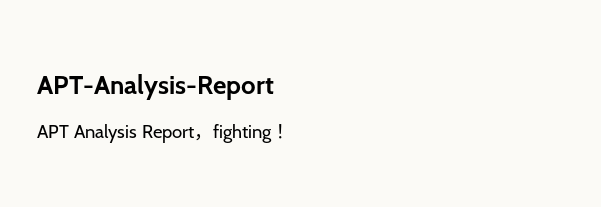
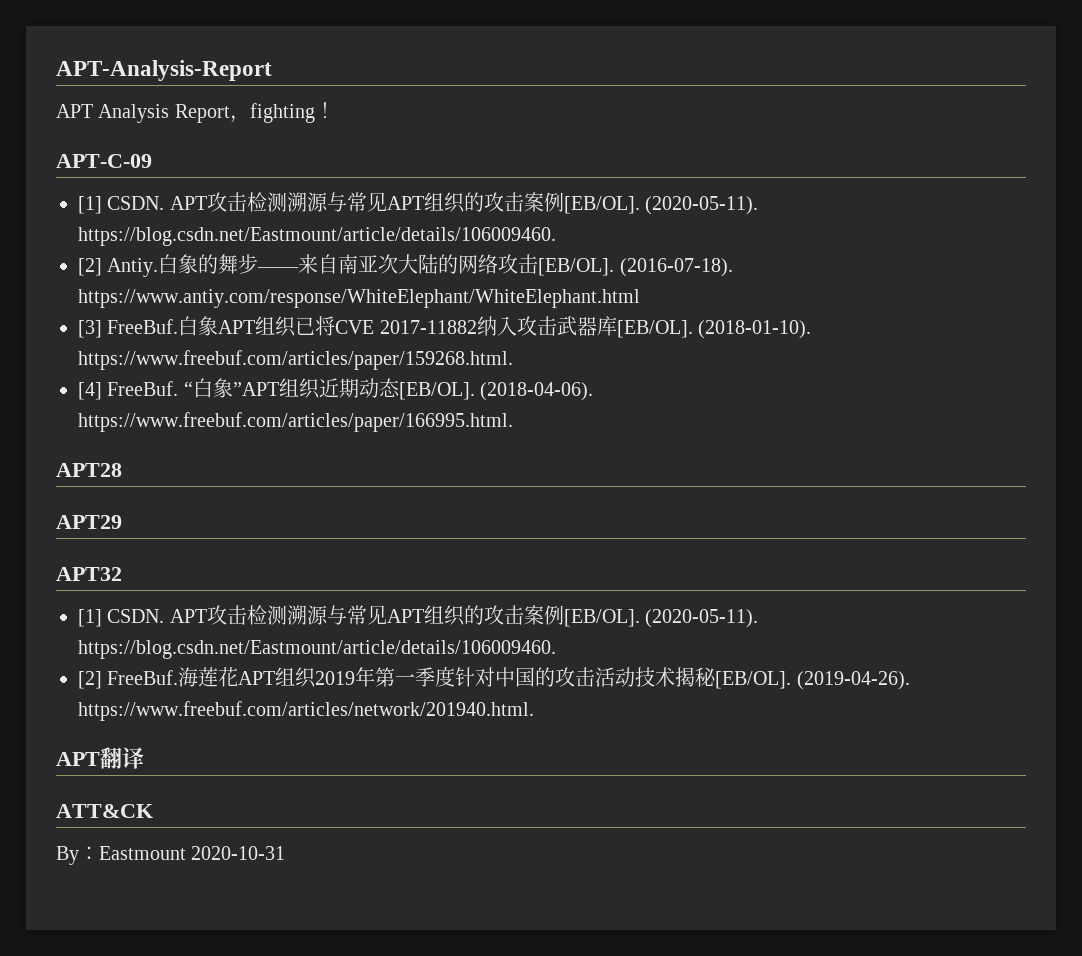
+ APT-C-09
+ [1] CSDN. APT攻击检测溯源与常见APT组织的攻击案例[EB/OL]. (2020-05-11). https://blog.csdn.net/Eastmount/article/details/106009460.
+ [2] Antiy.白象的舞步——来自南亚次大陆的网络攻击[EB/OL]. (2016-07-18). https://www.antiy.com/response/WhiteElephant/WhiteElephant.html
+ [3] FreeBuf.白象APT组织已将CVE 2017-11882纳入攻击武器库[EB/OL]. (2018-01-10). https://www.freebuf.com/articles/paper/159268.html.
+ [4] FreeBuf. “白象”APT组织近期动态[EB/OL]. (2018-04-06). https://www.freebuf.com/articles/paper/166995.html.
+ APT28
+ APT29
+ APT32
+ [1] CSDN. APT攻击检测溯源与常见APT组织的攻击案例[EB/OL]. (2020-05-11). https://blog.csdn.net/Eastmount/article/details/106009460.
+ [2] FreeBuf.海莲花APT组织2019年第一季度针对中国的攻击活动技术揭秘[EB/OL]. (2019-04-26). https://www.freebuf.com/articles/network/201940.html.
+ APT翻译
+ ATT&CK
+ By：Eastmount 2020-10-31

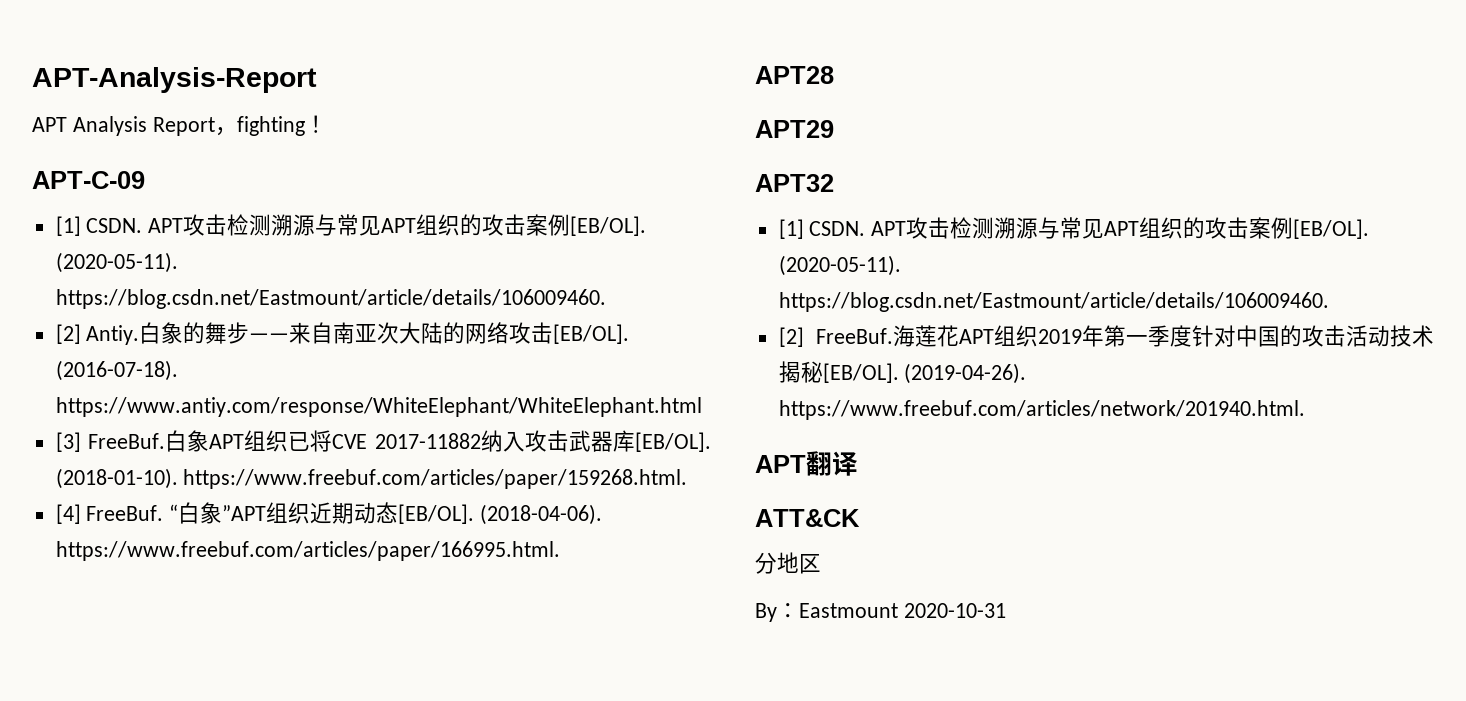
+ 分地区

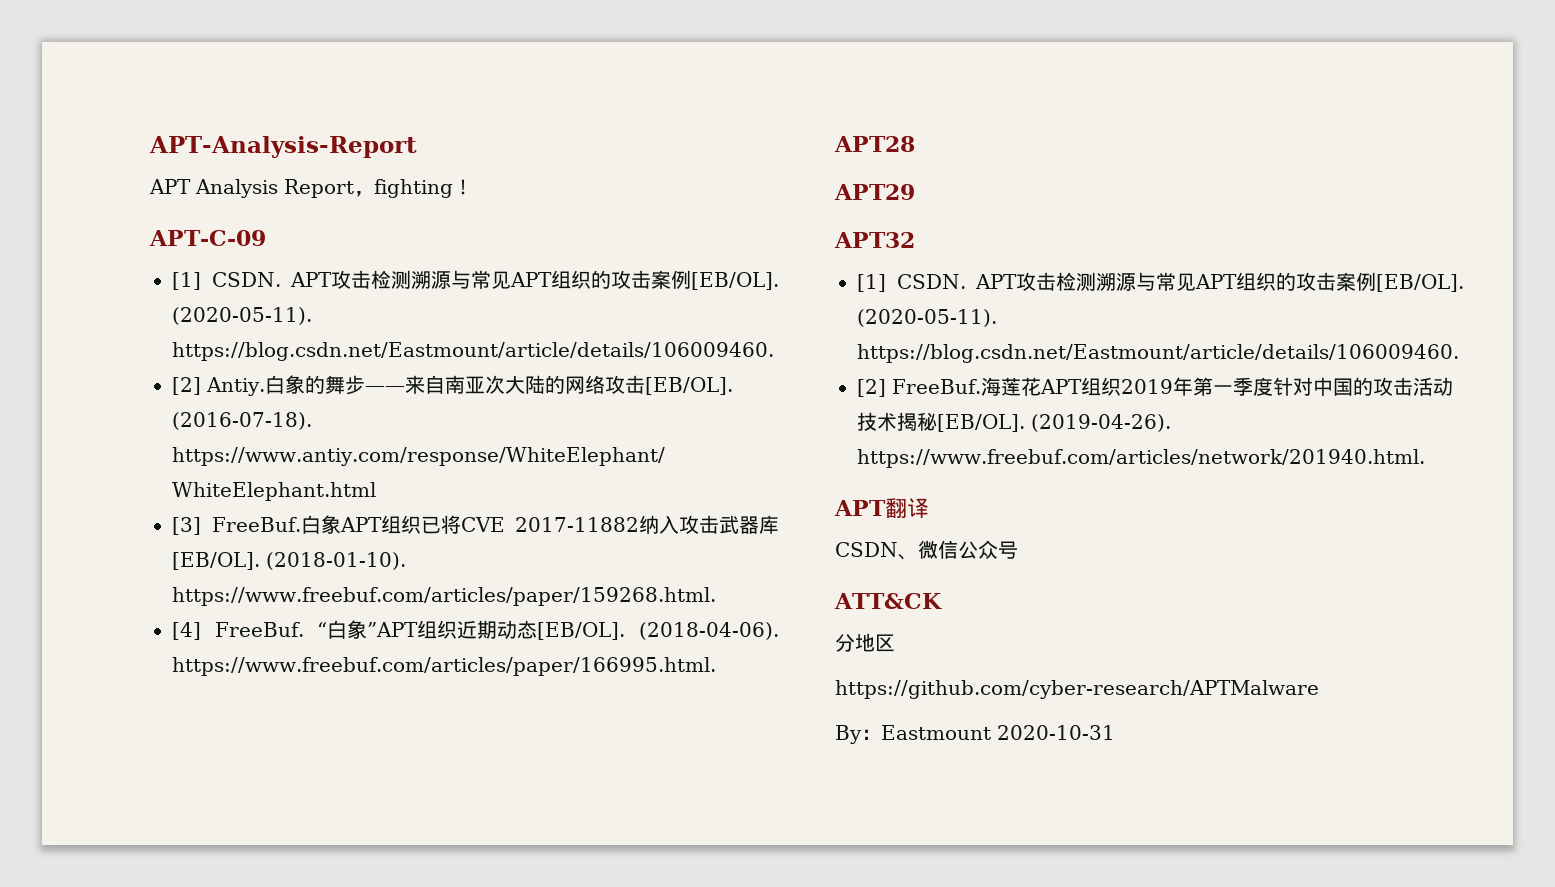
+ CSDN、微信公众号
+ https://github.com/cyber-research/APTMalware

